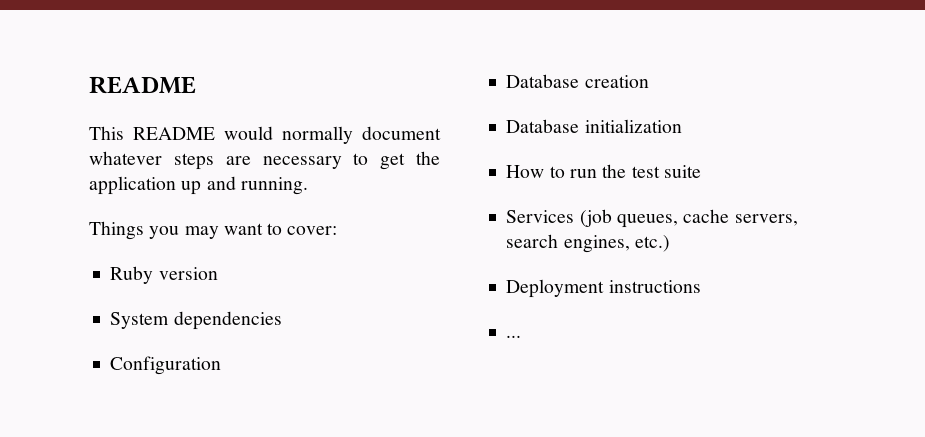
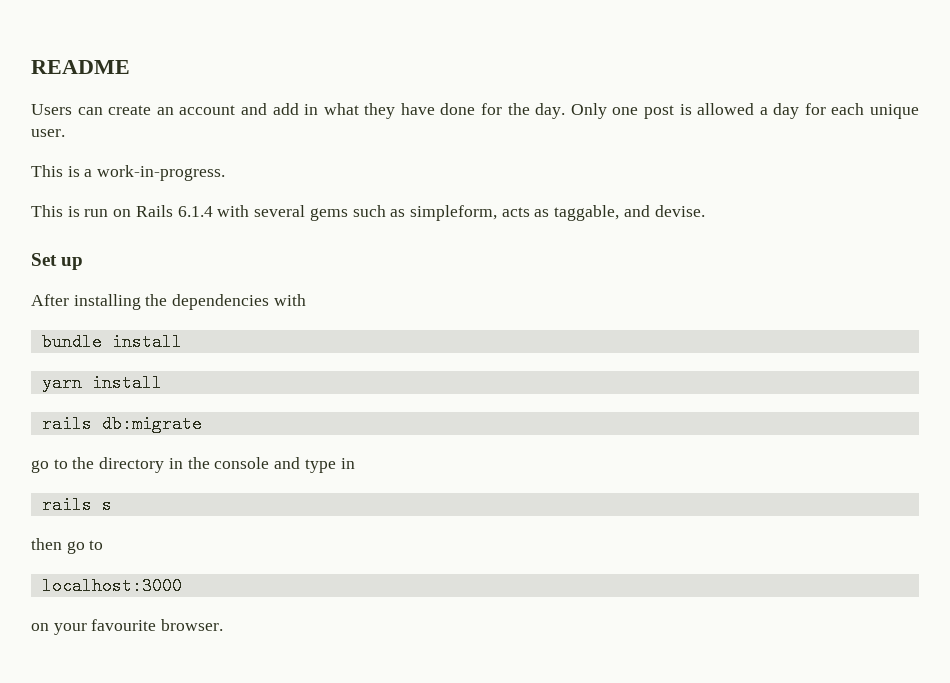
- This README would normally document whatever steps are necessary to get the application up and running.
- Things you may want to cover:
- Ruby version
- System dependencies
- Configuration
- Database creation
- Database initialization
- How to run the test suite
- Services (job queues, cache servers, search engines, etc.)
- Deployment instructions
- ...
+ Users can create an account and add in what they have done for the day. Only one post is allowed a day for each unique user.
+ This is a work-in-progress.
+ This is run on Rails 6.1.4 with several gems such as simpleform, acts as taggable, and devise.
+ Set up
+ After installing the dependencies with
+ bundle install
+ yarn install
+ rails db:migrate
+ go to the directory in the console and type in
+ rails s
+ then go to
+ localhost:3000
+ on your favourite browser.

